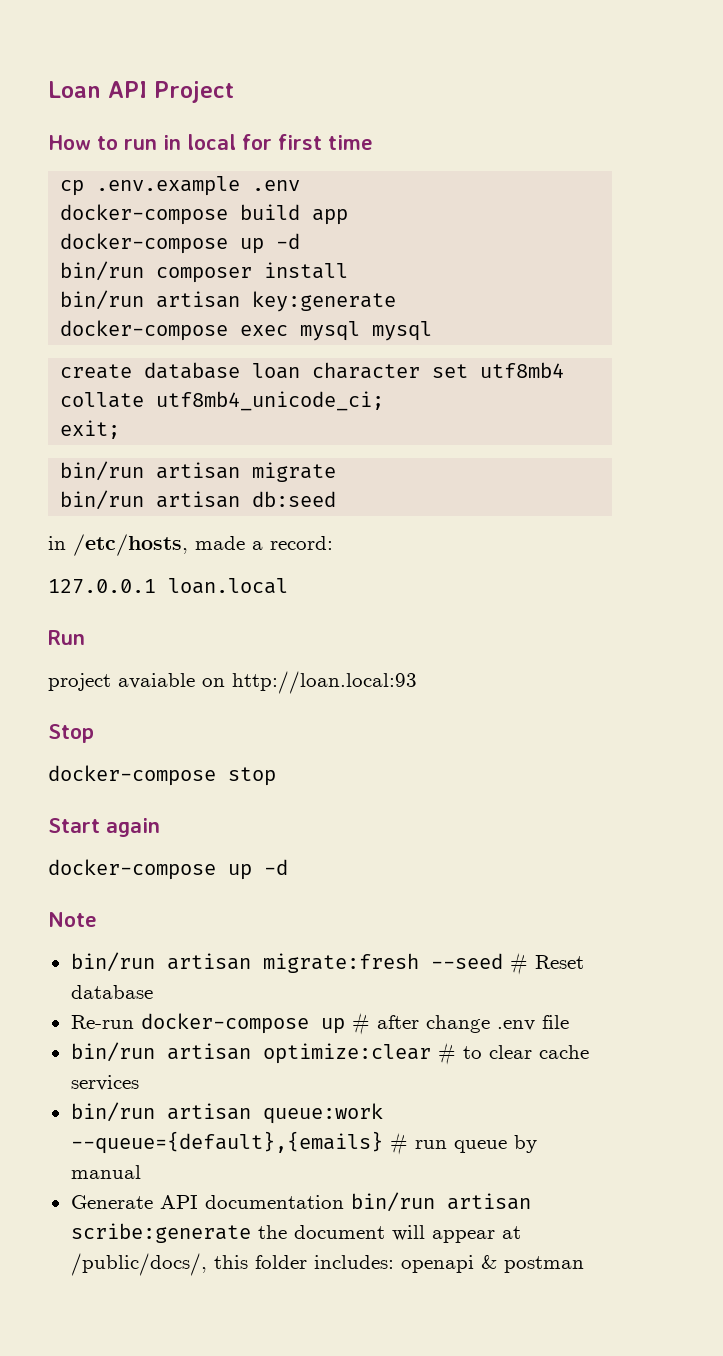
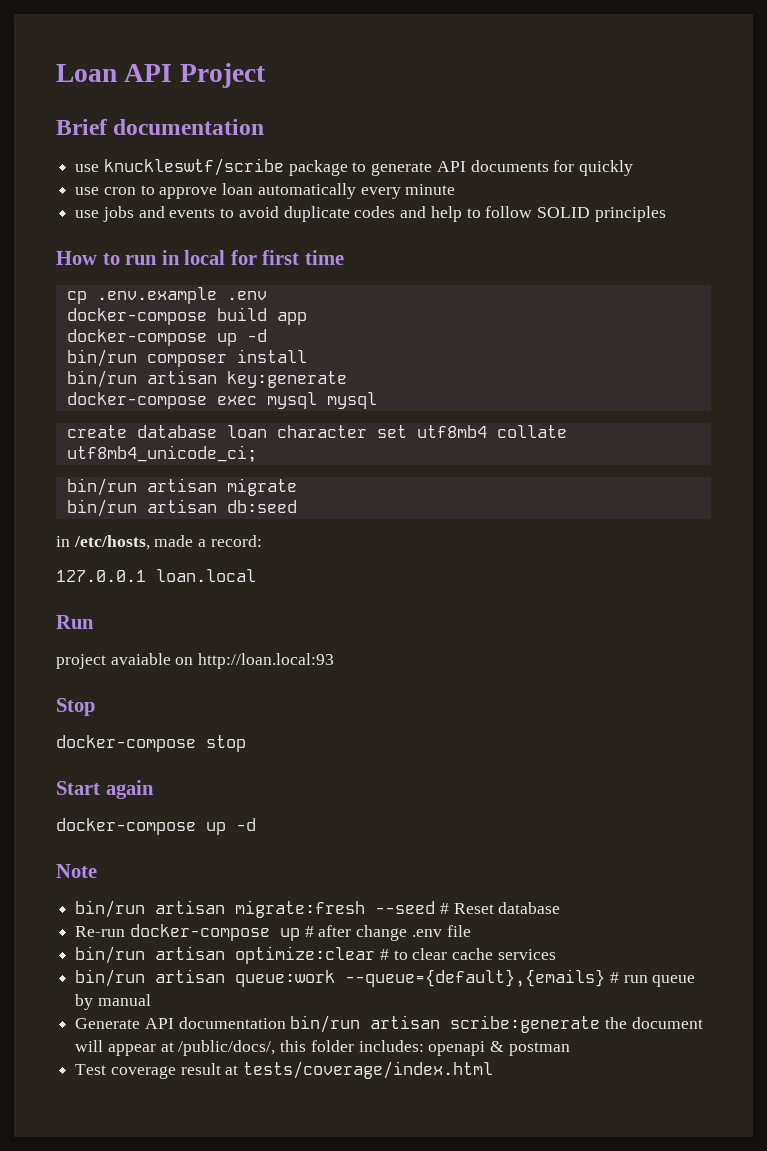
+ Brief documentation
+ use knuckleswtf/scribe package to generate API documents for quickly
+ use cron to approve loan automatically every minute
+ use jobs and events to avoid duplicate codes and help to follow SOLID principles
- exit;
+ Test coverage result at tests/coverage/index.html

